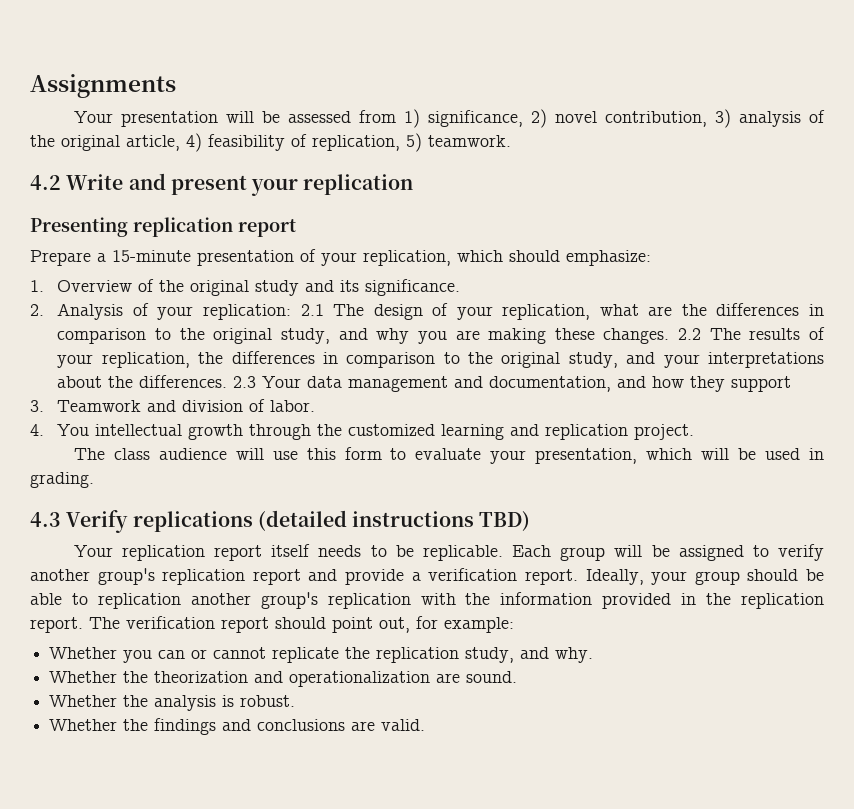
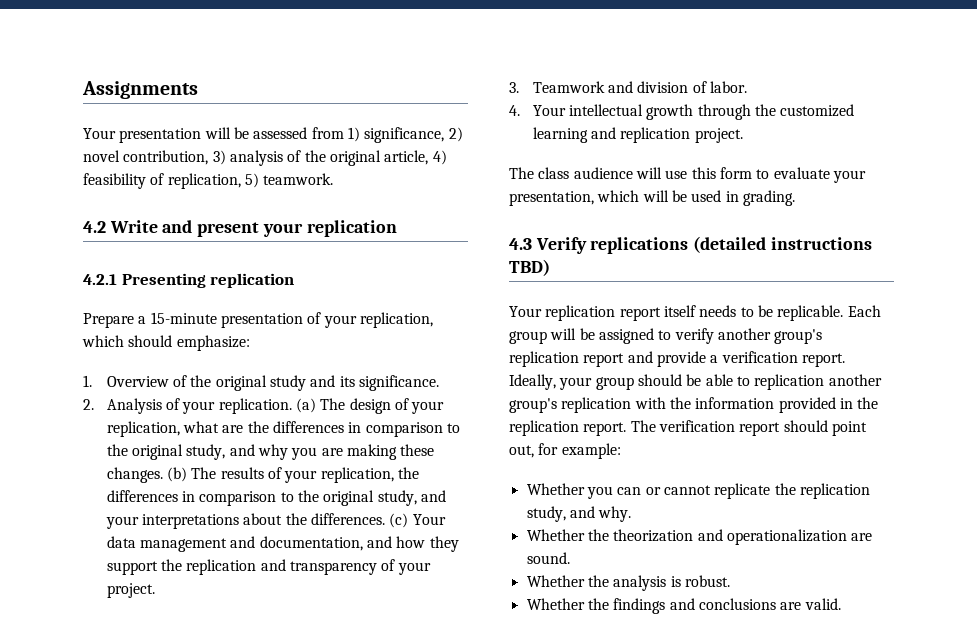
- Presenting replication report
+ 4.2.1 Presenting replication
- 2. Analysis of your replication: 2.1 The design of your replication, what are the differences in comparison to the original study, and why you are making these changes.
+ 2. Analysis of your replication. (a) The design of your replication, what are the differences in comparison to the original study, and why you are making these changes.
- 2.2 The results of your replication, the differences in comparison to the original study, and your interpretations about the differences.
+ (b) The results of your replication, the differences in comparison to the original study, and your interpretations about the differences.
- 2.3 Your data management and documentation, and how they support
+ (c) Your data management and documentation, and how they support the replication and transparency of your project.
- 4. You intellectual growth through the customized learning and replication project.
+ 4. Your intellectual growth through the customized learning and replication project.

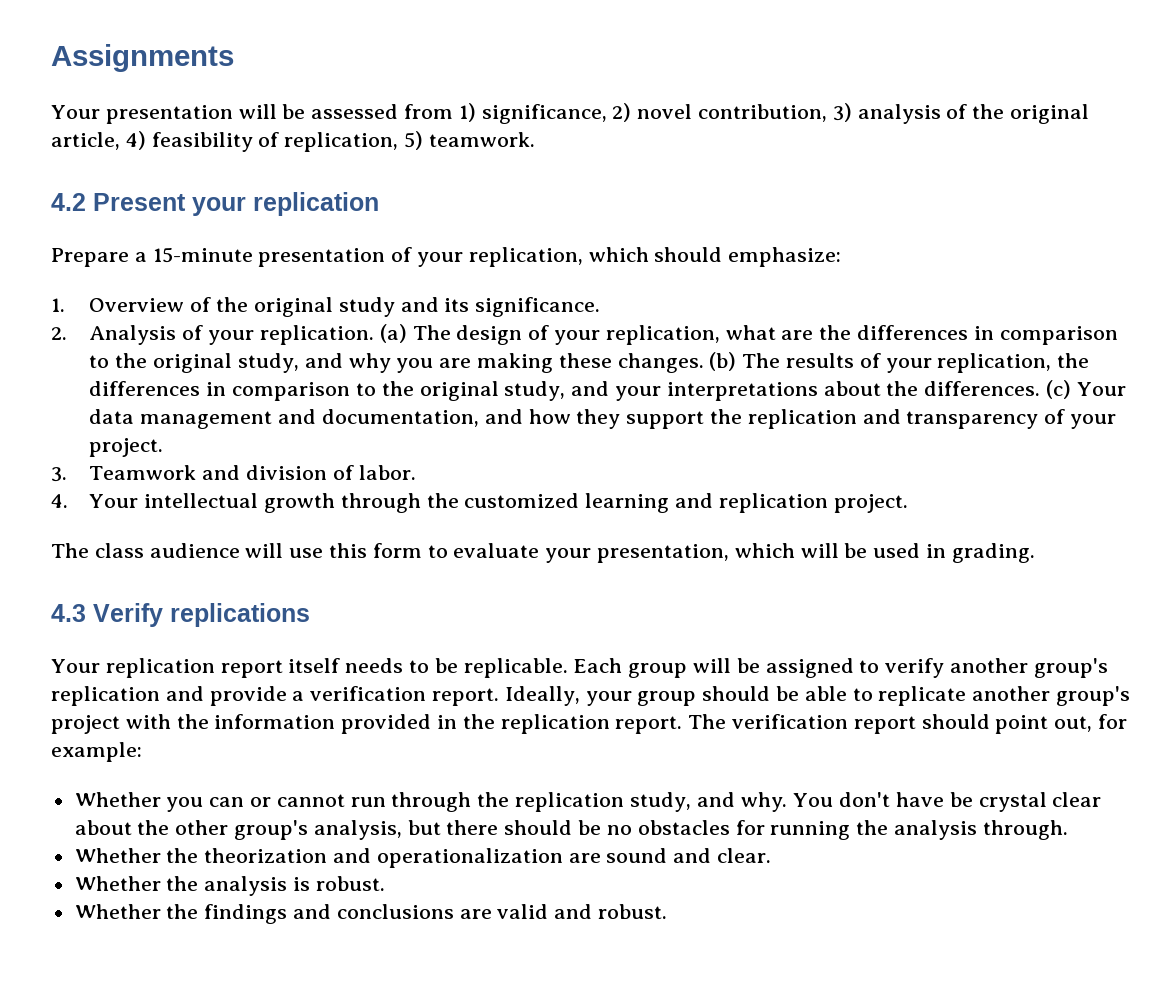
- 4.2 Write and present your replication
+ 4.2 Present your replication
- 4.2.1 Presenting replication
- 4.3 Verify replications (detailed instructions TBD)
+ 4.3 Verify replications
- Each group will be assigned to verify another group's replication report and provide a verification report.
+ Each group will be assigned to verify another group's replication and provide a verification report.
- Ideally, your group should be able to replication another group's replication with the information provided in the replication report.
+ Ideally, your group should be able to replicate another group's project with the information provided in the replication report.
- Whether you can or cannot replicate the replication study, and why.
+ Whether you can or cannot run through the replication study, and why. You don't have be crystal clear about the other group's analysis, but there should be no obstacles for running the analysis through.
- Whether the theorization and operationalization are sound.
+ Whether the theorization and operationalization are sound and clear.
- Whether the findings and conclusions are valid.
+ Whether the findings and conclusions are valid and robust.

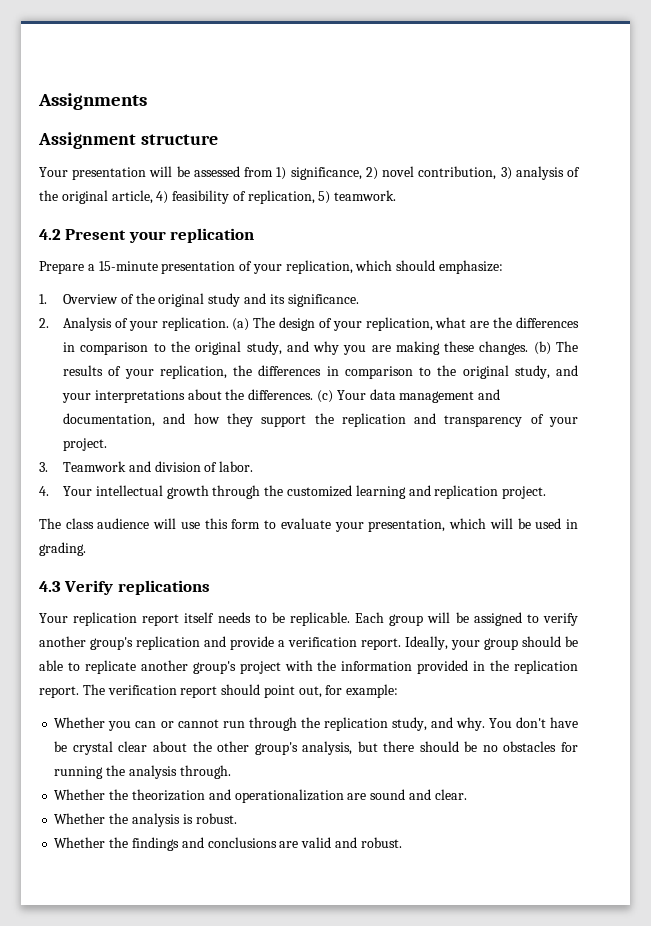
+ Assignment structure

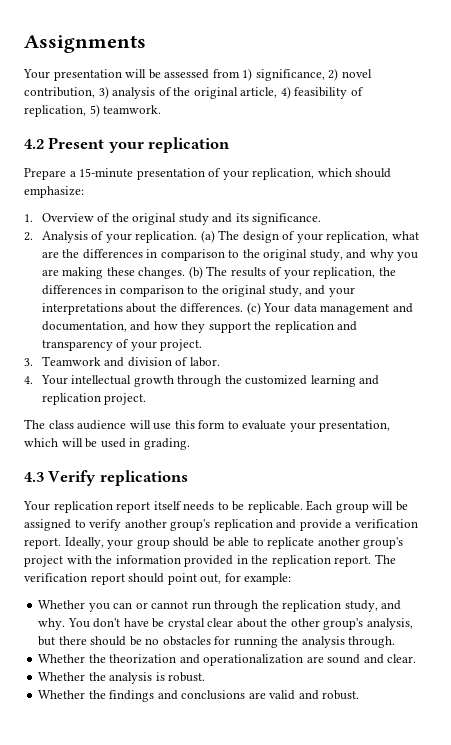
- Assignment structure

